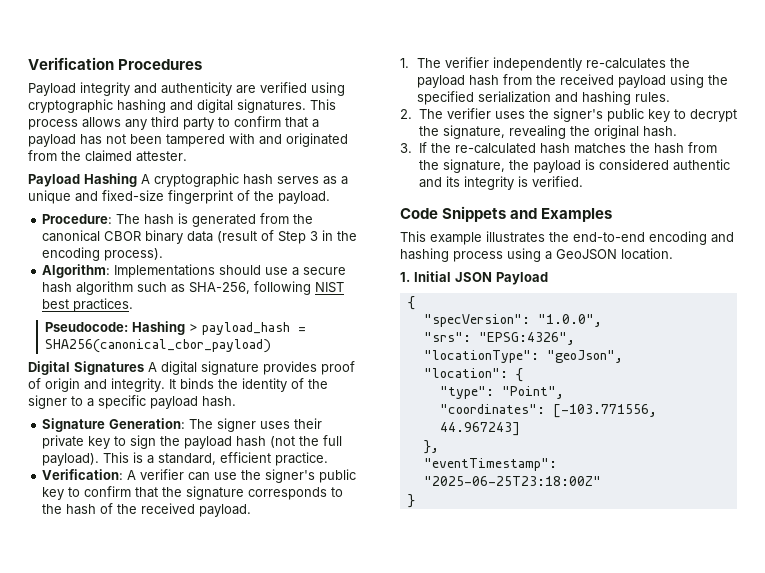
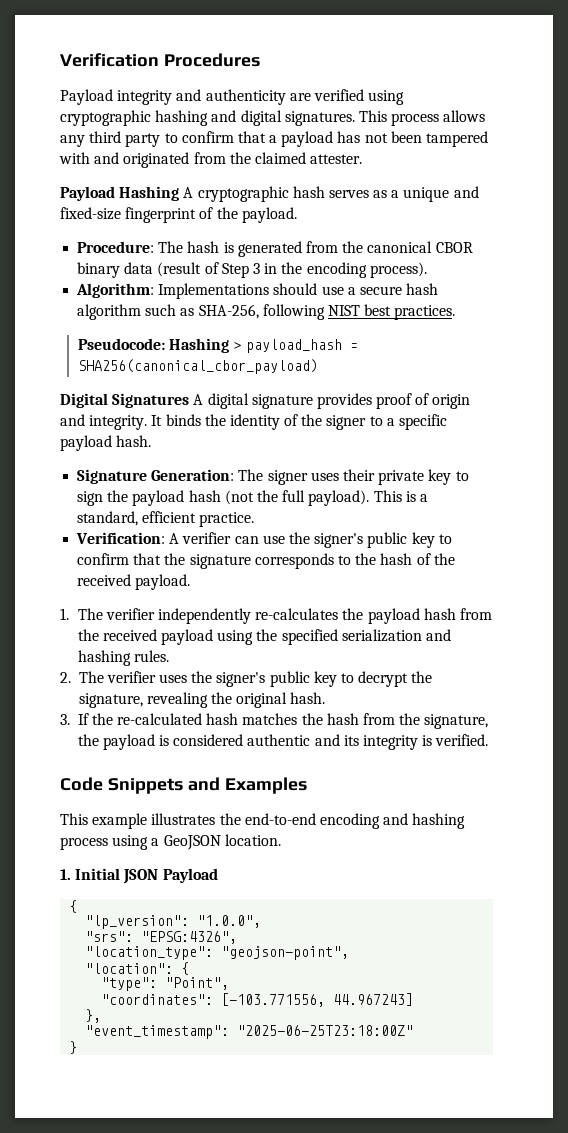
- "specVersion": "1.0.0",
+ "lp_version": "1.0.0",
- "locationType": "geoJson",
+ "location_type": "geojson-point",
- "eventTimestamp": "2025-06-25T23:18:00Z"
+ "event_timestamp": "2025-06-25T23:18:00Z"

